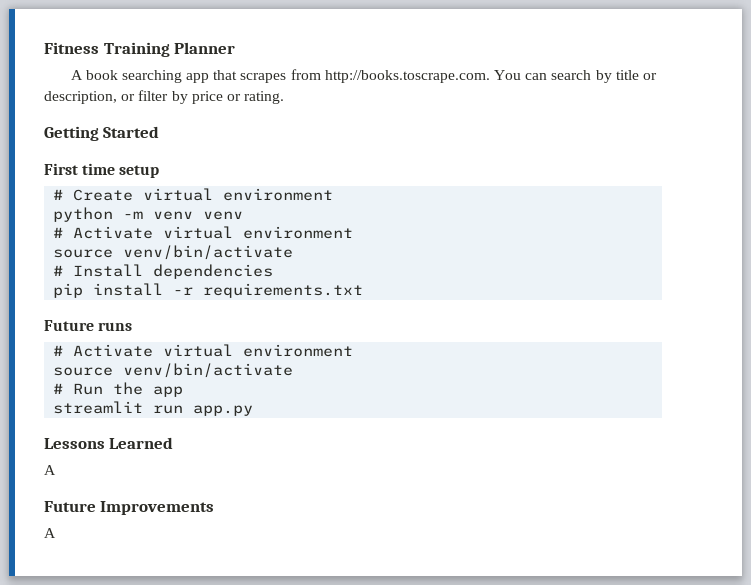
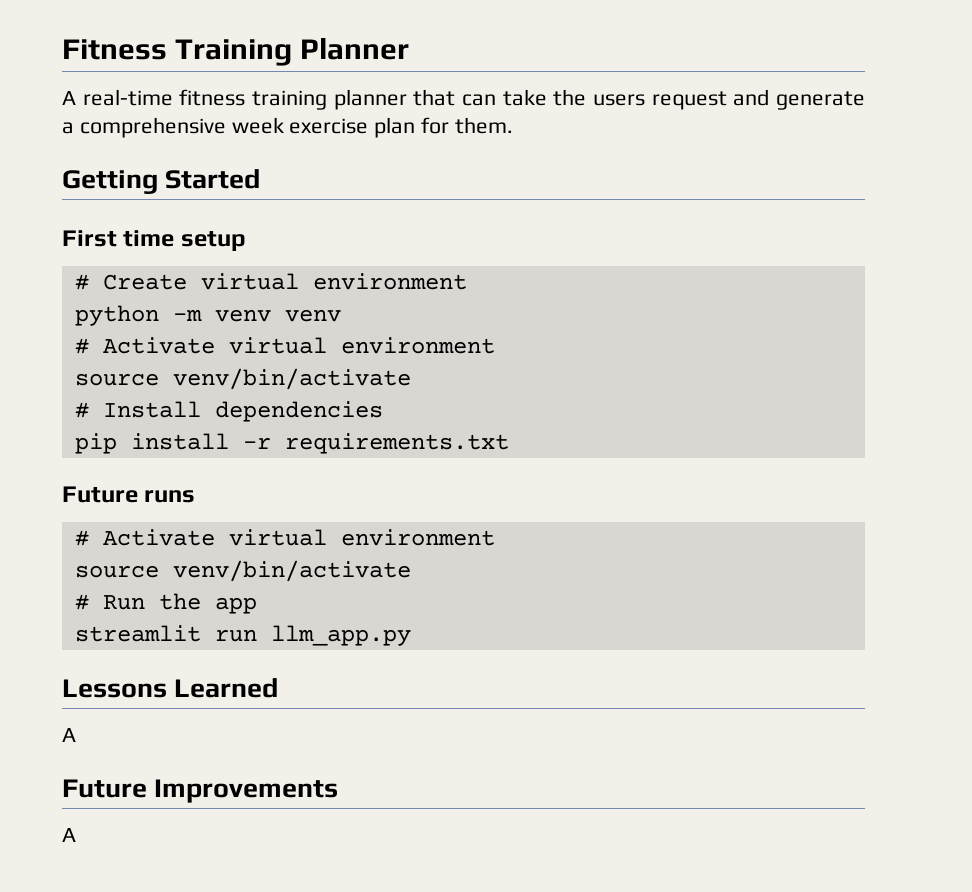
- A book searching app that scrapes from http://books.toscrape.com. You can search by title or description, or filter by price or rating.
+ A real-time fitness training planner that can take the users request and generate a comprehensive week exercise plan for them.
- streamlit run app.py
+ streamlit run llm_app.py

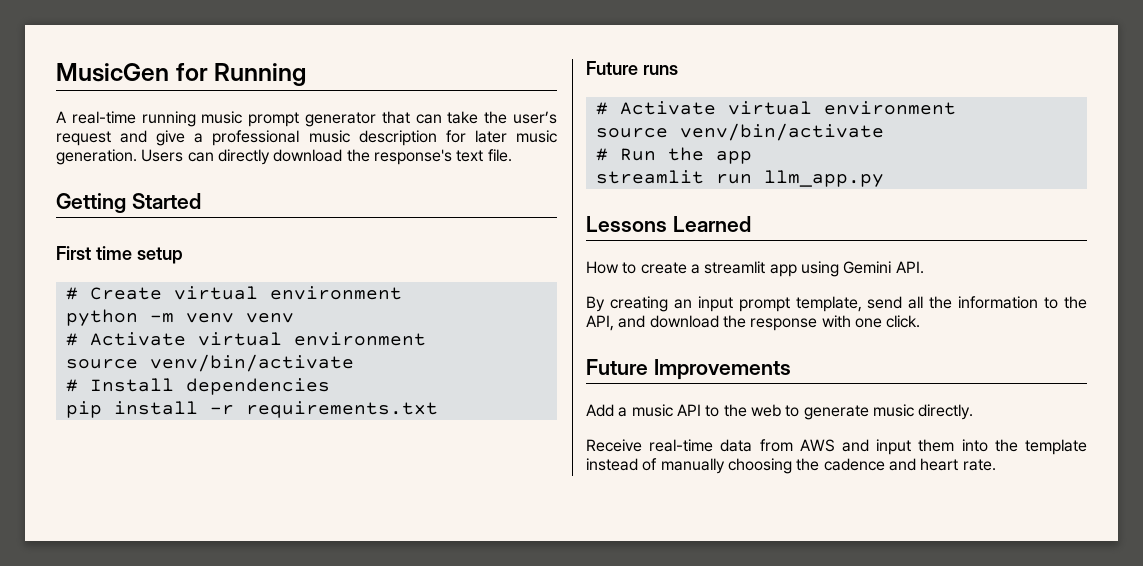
- Fitness Training Planner
+ MusicGen for Running
- A real-time fitness training planner that can take the users request and generate a comprehensive week exercise plan for them.
+ A real-time running music prompt generator that can take the user’s request and give a professional music description for later music generation. Users can directly download the response's text file.
  Lessons Learned
- A
+ How to create a streamlit app using Gemini API.
+ By creating an input prompt template, send all the information to the API, and download the response with one click.
  Future Improvements
- A
+ Add a music API to the web to generate music directly.
+ Receive real-time data from AWS and input them into the template instead of manually choosing the cadence and heart rate.

